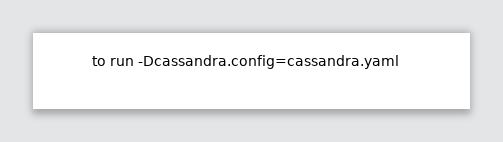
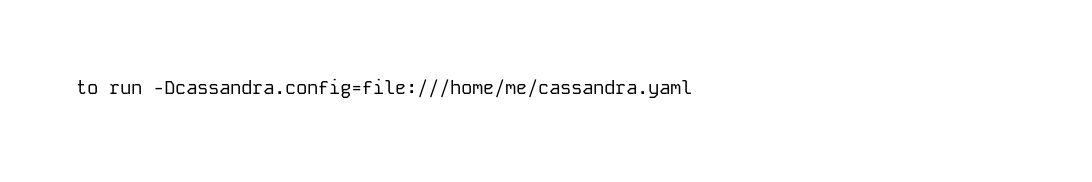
- to run -Dcassandra.config=cassandra.yaml
+ to run -Dcassandra.config=file:///home/me/cassandra.yaml

